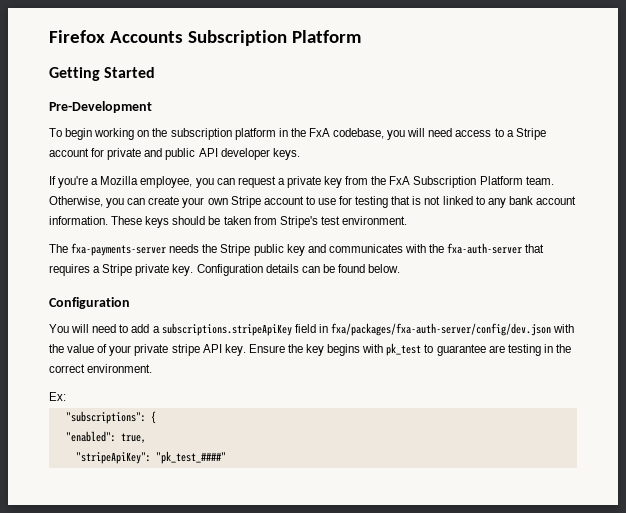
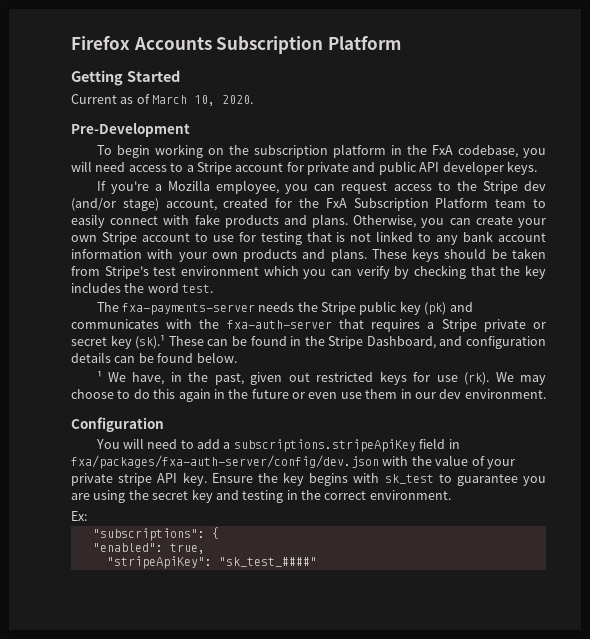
+ Current as of March 10, 2020.
- If you're a Mozilla employee, you can request a private key from the FxA Subscription Platform team.
+ If you're a Mozilla employee, you can request access to the Stripe dev (and/or stage) account, created for the FxA Subscription Platform team to easily connect with fake products and plans.
- Otherwise, you can create your own Stripe account to use for testing that is not linked to any bank account information.
+ Otherwise, you can create your own Stripe account to use for testing that is not linked to any bank account information with your own products and plans.
- These keys should be taken from Stripe's test environment.
+ These keys should be taken from Stripe's test environment which you can verify by checking that the key includes the word test.
- The fxa-payments-server needs the Stripe public key and communicates with the fxa-auth-server that requires a Stripe private key. Configuration details can be found below.
+ The fxa-payments-server needs the Stripe public key (pk) and communicates with the fxa-auth-server that requires a Stripe private or secret key (sk).¹ These can be found in the Stripe Dashboard, and configuration details can be found below.
+ ¹ We have, in the past, given out restricted keys for use (rk). We may choose to do this again in the future or even use them in our dev environment.
- Ensure the key begins with pk_test to guarantee are testing in the correct environment.
+ Ensure the key begins with sk_test to guarantee you are using the secret key and testing in the correct environment.
- "stripeApiKey": "pk_test_####"
+ "stripeApiKey": "sk_test_####"

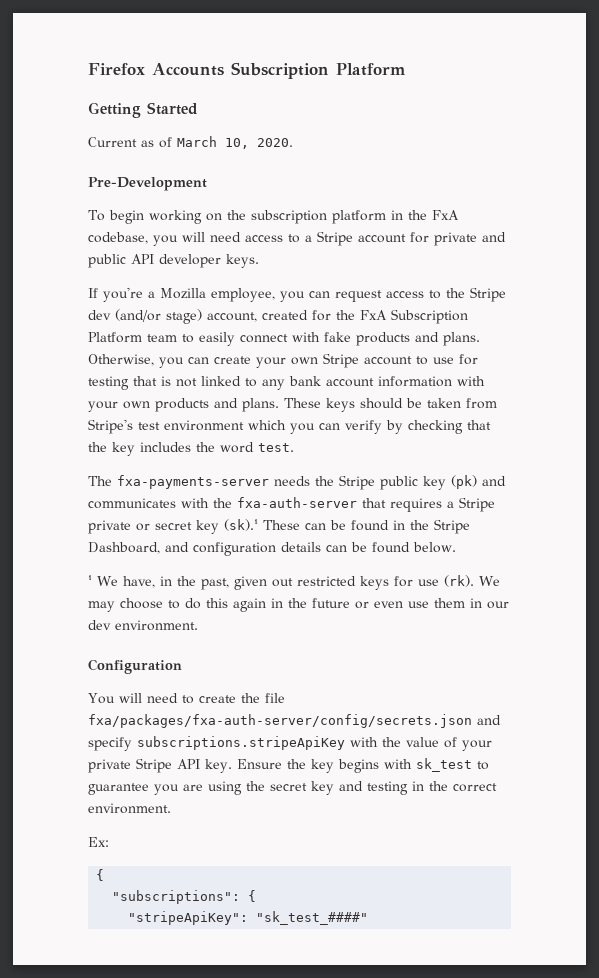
- You will need to add a subscriptions.stripeApiKey field in fxa/packages/fxa-auth-server/config/dev.json with the value of your private stripe API key.
+ You will need to create the file fxa/packages/fxa-auth-server/config/secrets.json and specify subscriptions.stripeApiKey with the value of your private Stripe API key.
  Ex:
+ {
- "enabled": true,

